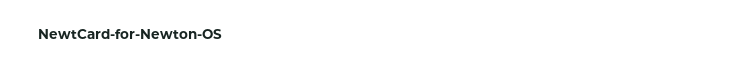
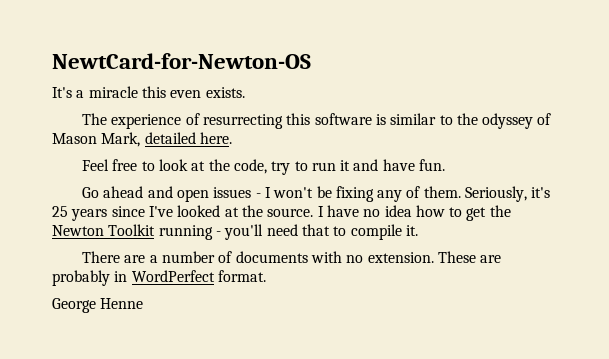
+ It's a miracle this even exists.
+ The experience of resurrecting this software is similar to the odyssey of Mason Mark, detailed here.
+ Feel free to look at the code, try to run it and have fun.
+ Go ahead and open issues - I won't be fixing any of them. Seriously, it's 25 years since I've looked at the source. I have no idea how to get the Newton Toolkit running - you'll need that to compile it.
+ There are a number of documents with no extension. These are probably in WordPerfect format.
+ George Henne

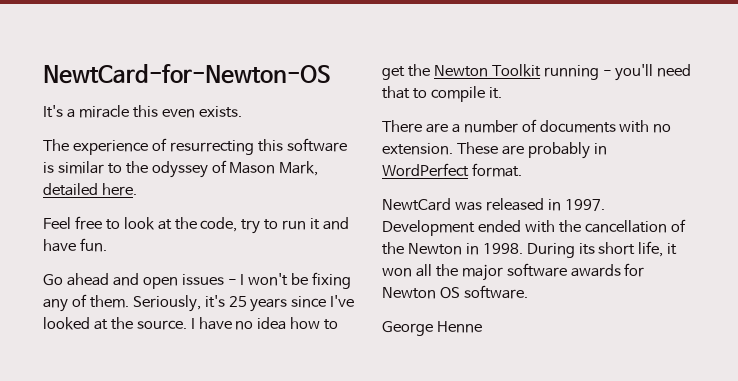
+ NewtCard was released in 1997. Development ended with the cancellation of the Newton in 1998. During its short life, it won all the major software awards for Newton OS software.

